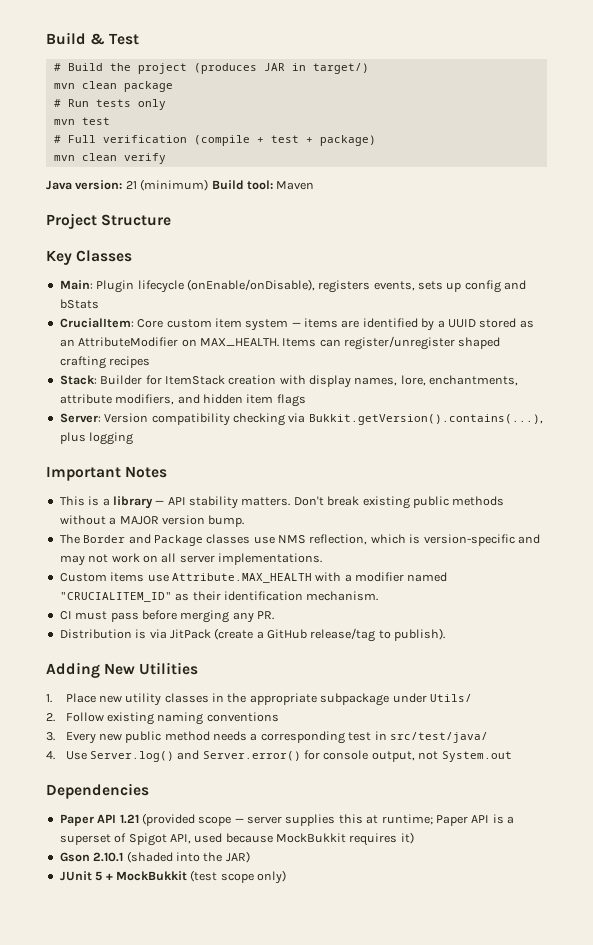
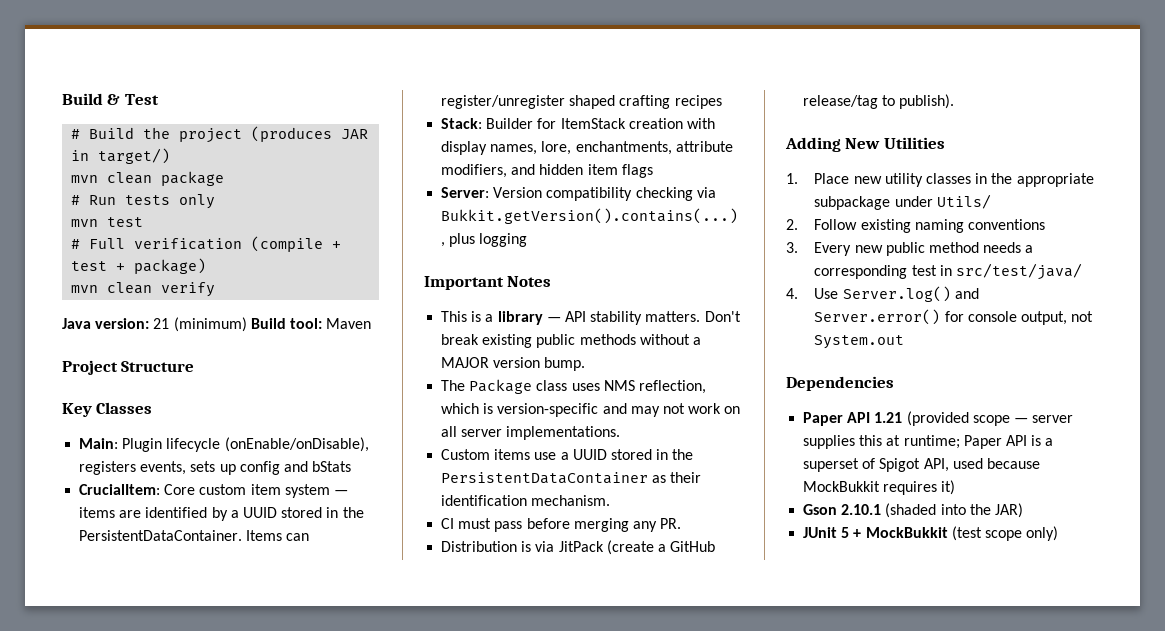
- CrucialItem: Core custom item system — items are identified by a UUID stored as an AttributeModifier on MAX_HEALTH.
+ CrucialItem: Core custom item system — items are identified by a UUID stored in the PersistentDataContainer.
- The Border and Package classes use NMS reflection, which is version-specific and may not work on all server implementations.
+ The Package class uses NMS reflection, which is version-specific and may not work on all server implementations.
- Custom items use Attribute.MAX_HEALTH with a modifier named "CRUCIALITEM_ID" as their identification mechanism.
+ Custom items use a UUID stored in the PersistentDataContainer as their identification mechanism.

